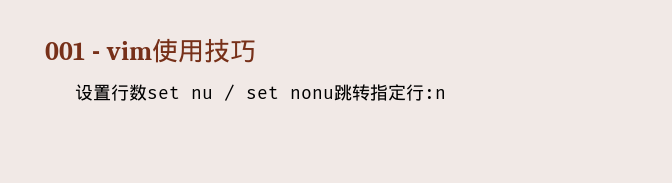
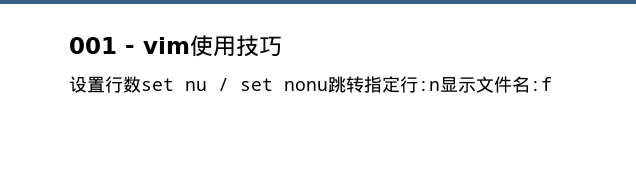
- 设置行数set nu / set nonu跳转指定行:n
+ 设置行数set nu / set nonu跳转指定行:n显示文件名:f

